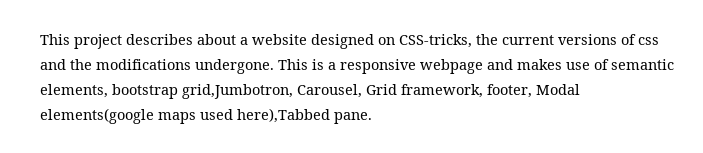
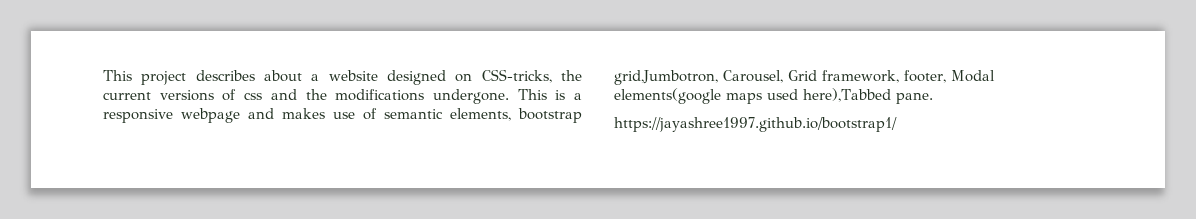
+ https://jayashree1997.github.io/bootstrap1/

